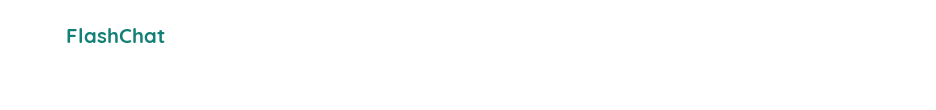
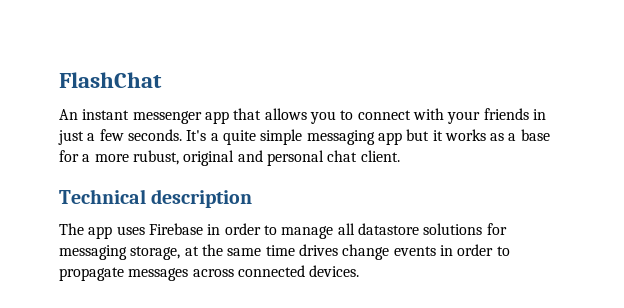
+ An instant messenger app that allows you to connect with your friends in just a few seconds. It's a quite simple messaging app but it works as a base for a more rubust, original and personal chat client.
+ Technical description
+ The app uses Firebase in order to manage all datastore solutions for messaging storage, at the same time drives change events in order to propagate messages across connected devices.

